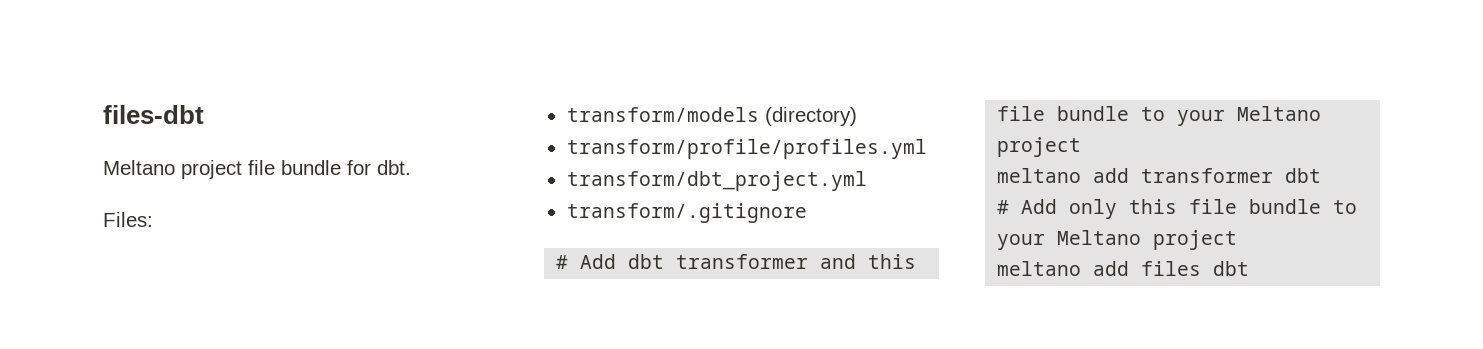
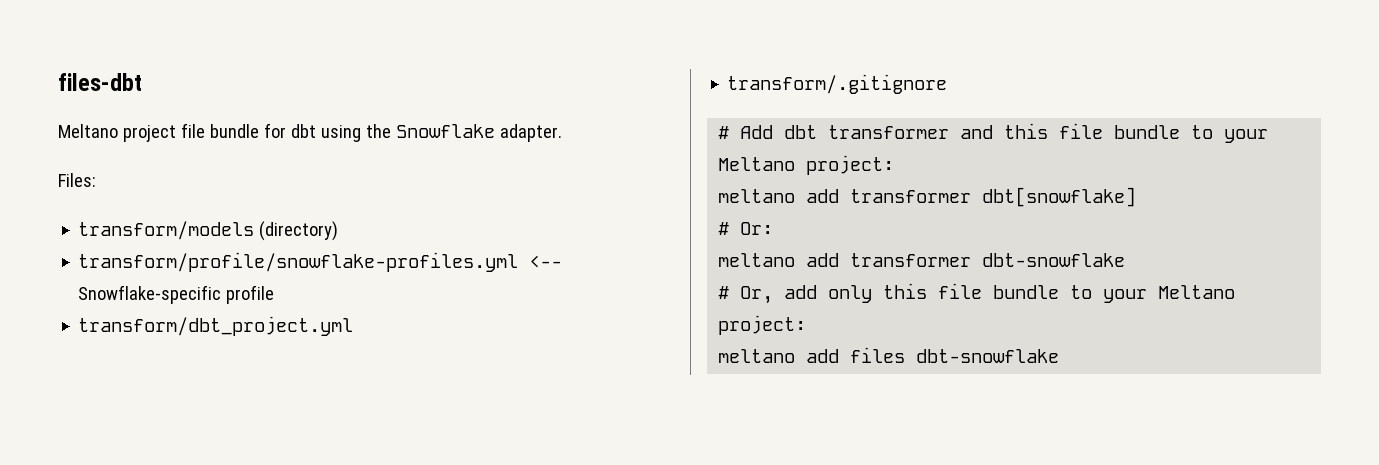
- Meltano project file bundle for dbt.
+ Meltano project file bundle for dbt using the Snowflake adapter.
- transform/profile/profiles.yml
+ transform/profile/snowflake-profiles.yml <-- Snowflake-specific profile
- # Add dbt transformer and this file bundle to your Meltano project
- meltano add transformer dbt
- # Add only this file bundle to your Meltano project
+ # Add dbt transformer and this file bundle to your Meltano project:
+ meltano add transformer dbt[snowflake]
+ # Or:
+ meltano add transformer dbt-snowflake
+ # Or, add only this file bundle to your Meltano project:
- meltano add files dbt
+ meltano add files dbt-snowflake

